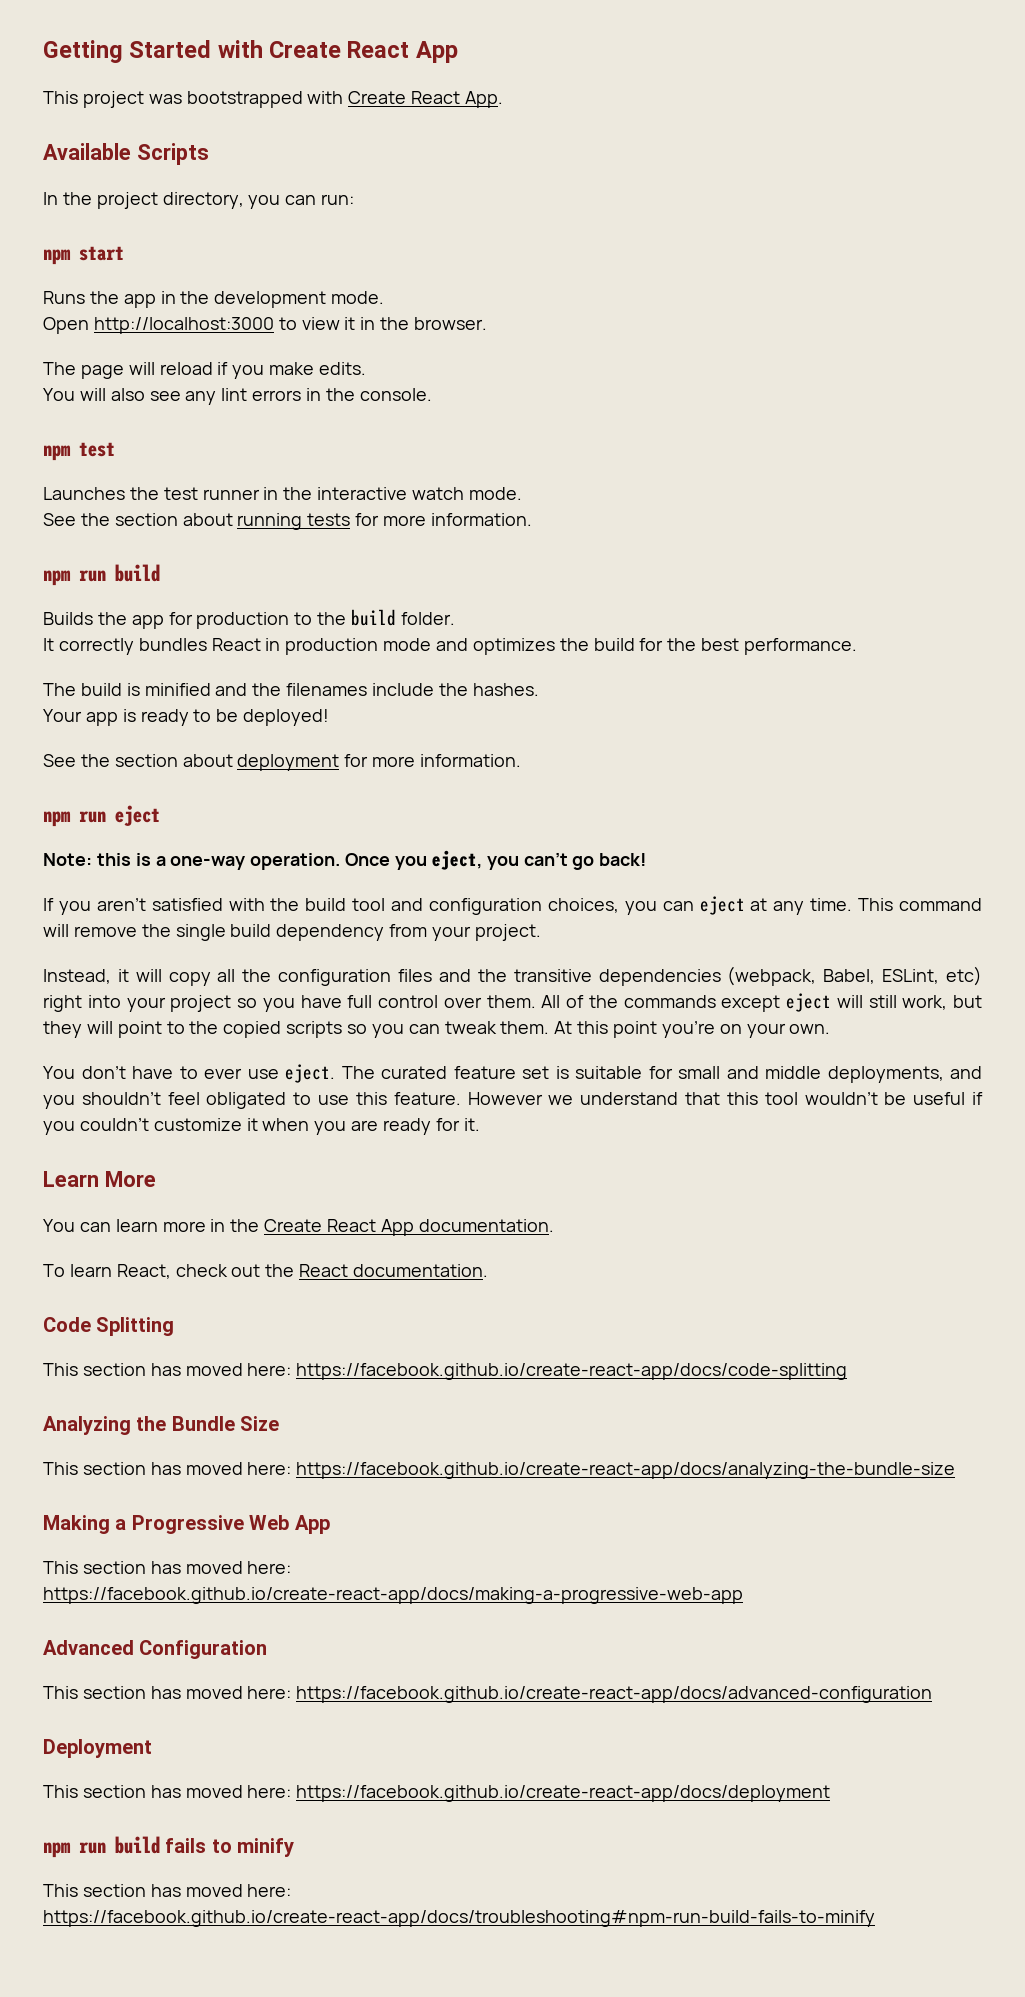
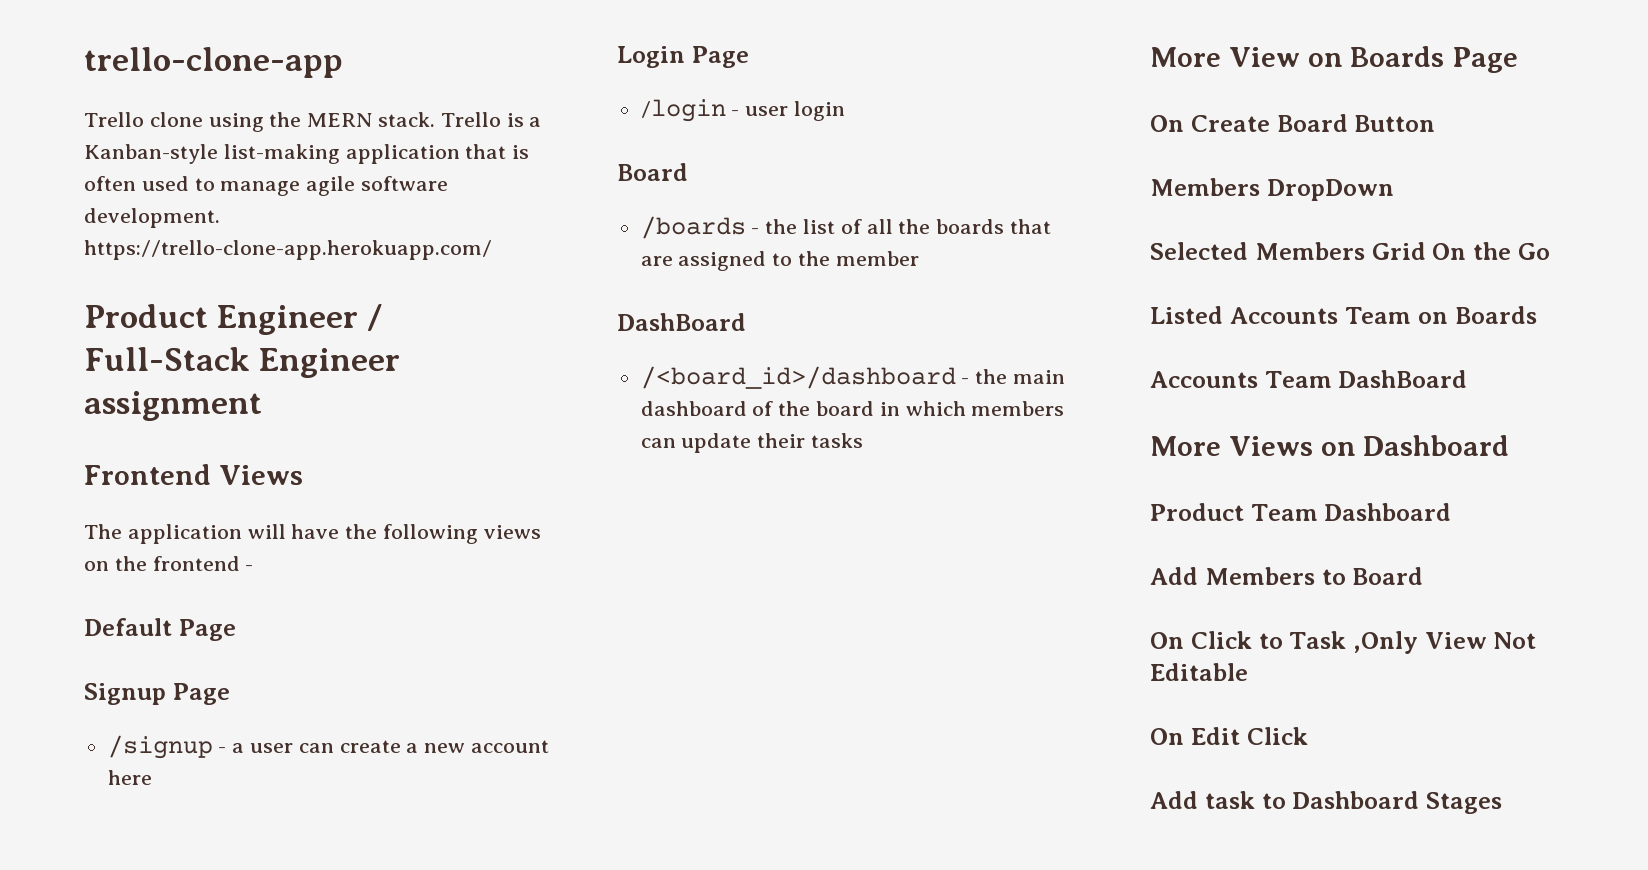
- Getting Started with Create React App
- This project was bootstrapped with Create React App.
- Available Scripts
- In the project directory, you can run:
- npm start
- Runs the app in the development mode.
- Open http://localhost:3000 to view it in the browser.
- The page will reload if you make edits.
- You will also see any lint errors in the console.
- npm test
- Launches the test runner in the interactive watch mode.
- See the section about running tests for more information.
- npm run build
- Builds the app for production to the build folder.
- It correctly bundles React in production mode and optimizes the build for the best performance.
- The build is minified and the filenames include the hashes.
- Your app is ready to be deployed!
- See the section about deployment for more information.
- npm run eject
- Note: this is a one-way operation. Once you eject, you can’t go back!
- If you aren’t satisfied with the build tool and configuration choices, you can eject at any time. This command will remove the single build dependency from your project.
- Instead, it will copy all the configuration files and the transitive dependencies (webpack, Babel, ESLint, etc) right into your project so you have full control over them. All of the commands except eject will still work, but they will point to the copied scripts so you can tweak them. At this point you’re on your own.
- You don’t have to ever use eject. The curated feature set is suitable for small and middle deployments, and you shouldn’t feel obligated to use this feature. However we understand that this tool wouldn’t be useful if you couldn’t customize it when you are ready for it.
- Learn More
- You can learn more in the Create React App documentation.
- To learn React, check out the React documentation.
- Code Splitting
- This section has moved here: https://facebook.github.io/create-react-app/docs/code-splitting
- Analyzing the Bundle Size
- This section has moved here: https://facebook.github.io/create-react-app/docs/analyzing-the-bundle-size
- Making a Progressive Web App
- This section has moved here: https://facebook.github.io/create-react-app/docs/making-a-progressive-web-app
- Advanced Configuration
- This section has moved here: https://facebook.github.io/create-react-app/docs/advanced-configuration
- Deployment
- This section has moved here: https://facebook.github.io/create-react-app/docs/deployment
- npm run build fails to minify
- This section has moved here: https://facebook.github.io/create-react-app/docs/troubleshooting#npm-run-build-fails-to-minify
+ trello-clone-app
+ Trello clone using the MERN stack. Trello is a Kanban-style list-making application that is often used to manage agile software development. https://trello-clone-app.herokuapp.com/
+ Product Engineer / Full-Stack Engineer assignment
+ Frontend Views
+ The application will have the following views on the frontend -
+ Default Page
+ Signup Page
+ /signup - a user can create a new account here
+ Login Page
+ /login - user login
+ Board
+ /boards - the list of all the boards that are assigned to the member
+ DashBoard
+ /<board_id>/dashboard - the main dashboard of the board in which members can update their tasks
+ More View on Boards Page
+ On Create Board Button
+ Members DropDown
+ Selected Members Grid On the Go
+ Listed Accounts Team on Boards
+ Accounts Team DashBoard
+ More Views on Dashboard
+ Product Team Dashboard
+ Add Members to Board
+ On Click to Task ,Only View Not Editable
+ On Edit Click
+ Add task to Dashboard Stages

